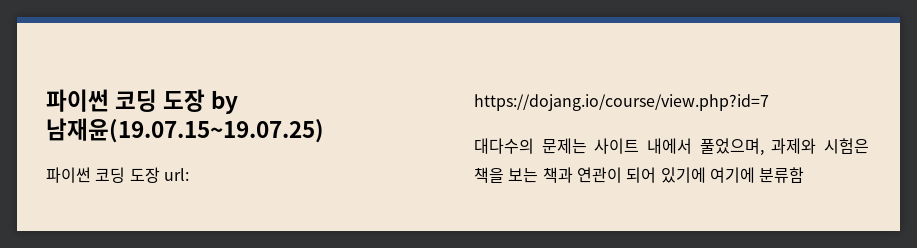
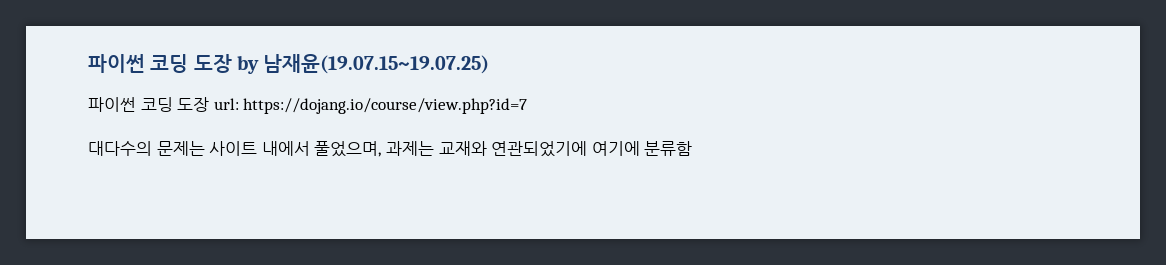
- 대다수의 문제는 사이트 내에서 풀었으며, 과제와 시험은 책을 보는 책과 연관이 되어 있기에 여기에 분류함
+ 대다수의 문제는 사이트 내에서 풀었으며, 과제는 교재와 연관되었기에 여기에 분류함

